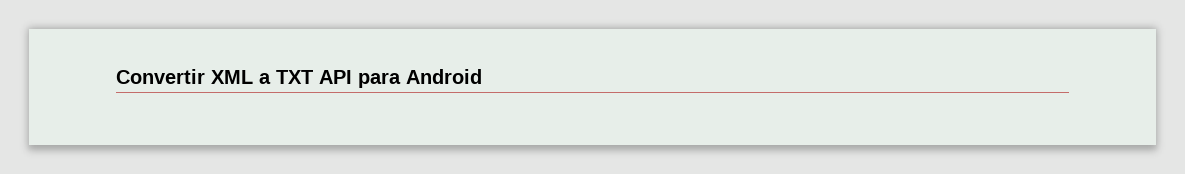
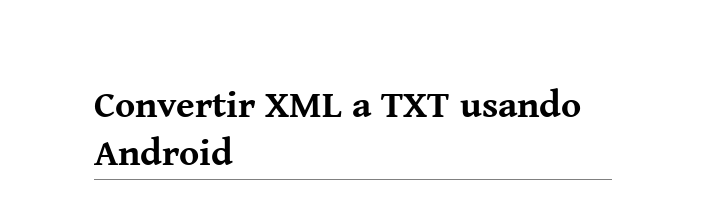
- Convertir XML a TXT API para Android
+ Convertir XML a TXT usando Android

